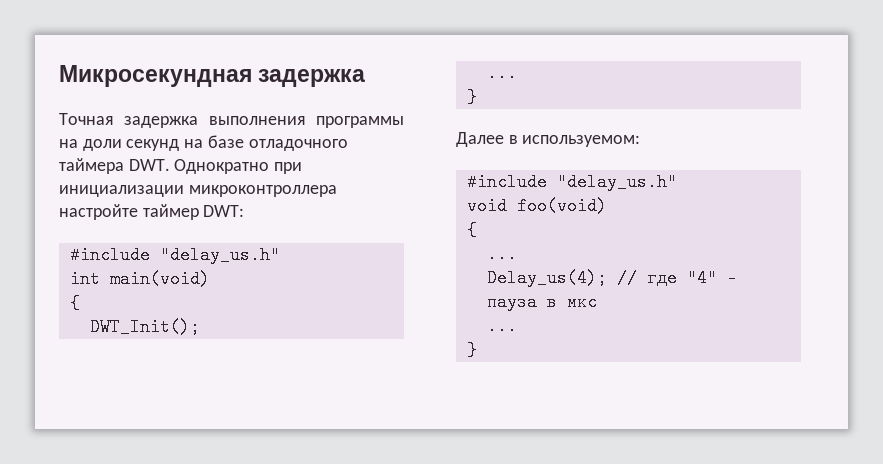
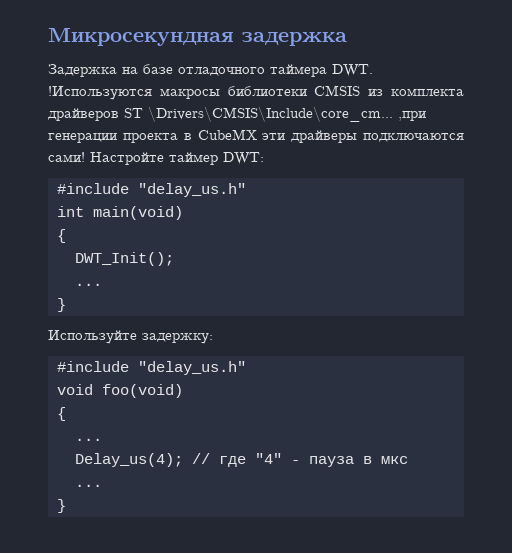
- Точная задержка выполнения программы на доли секунд на базе отладочного таймера DWT. Однократно при инициализации микроконтроллера настройте таймер DWT:
+ Задержка на базе отладочного таймера DWT. !Используются макросы библиотеки CMSIS из комплекта драйверов ST \Drivers\CMSIS\Include\core_cm... ,при генерации проекта в CubeMX эти драйверы подключаются сами! Настройте таймер DWT:
- Далее в используемом:
+ Используйте задержку:

